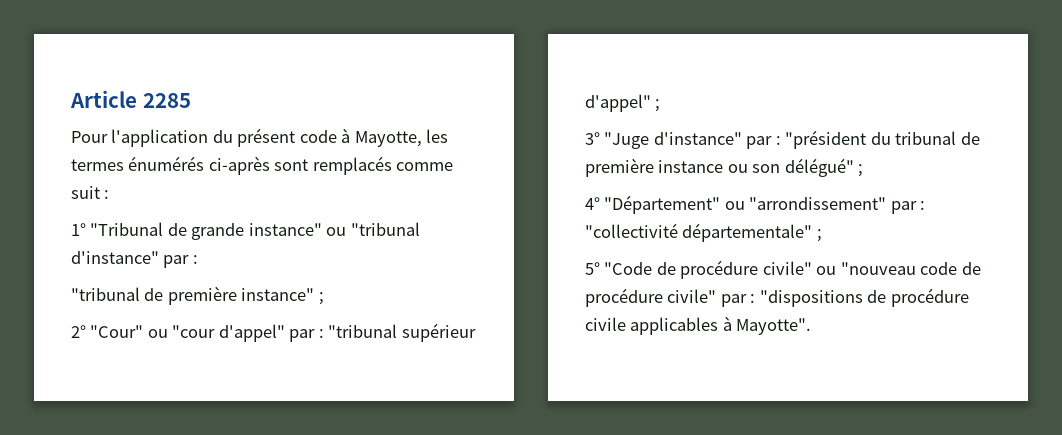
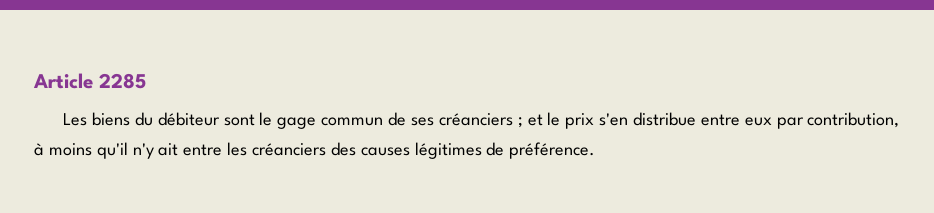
- Pour l'application du présent code à Mayotte, les termes énumérés ci-après sont remplacés comme suit :
- 1° "Tribunal de grande instance" ou "tribunal d'instance" par :
- "tribunal de première instance" ;
- 2° "Cour" ou "cour d'appel" par : "tribunal supérieur d'appel" ;
- 3° "Juge d'instance" par : "président du tribunal de première instance ou son délégué" ;
- 4° "Département" ou "arrondissement" par : "collectivité départementale" ;
- 5° "Code de procédure civile" ou "nouveau code de procédure civile" par : "dispositions de procédure civile applicables à Mayotte".
+ Les biens du débiteur sont le gage commun de ses créanciers ; et le prix s'en distribue entre eux par contribution, à moins qu'il n'y ait entre les créanciers des causes légitimes de préférence.

